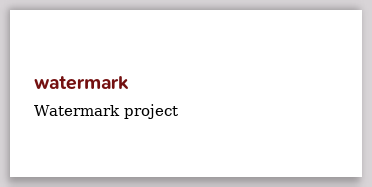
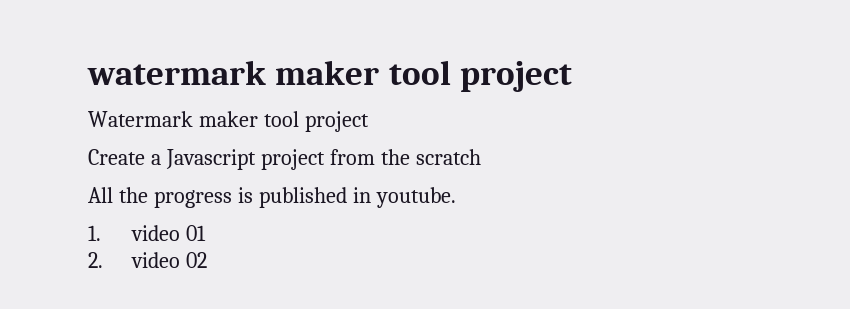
- watermark
+ watermark maker tool project
- Watermark project
+ Watermark maker tool project
+ Create a Javascript project from the scratch
+ All the progress is published in youtube.
+ 1. video 01
+ 2. video 02

